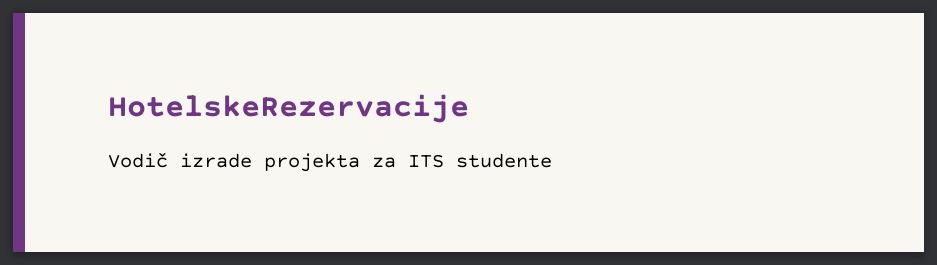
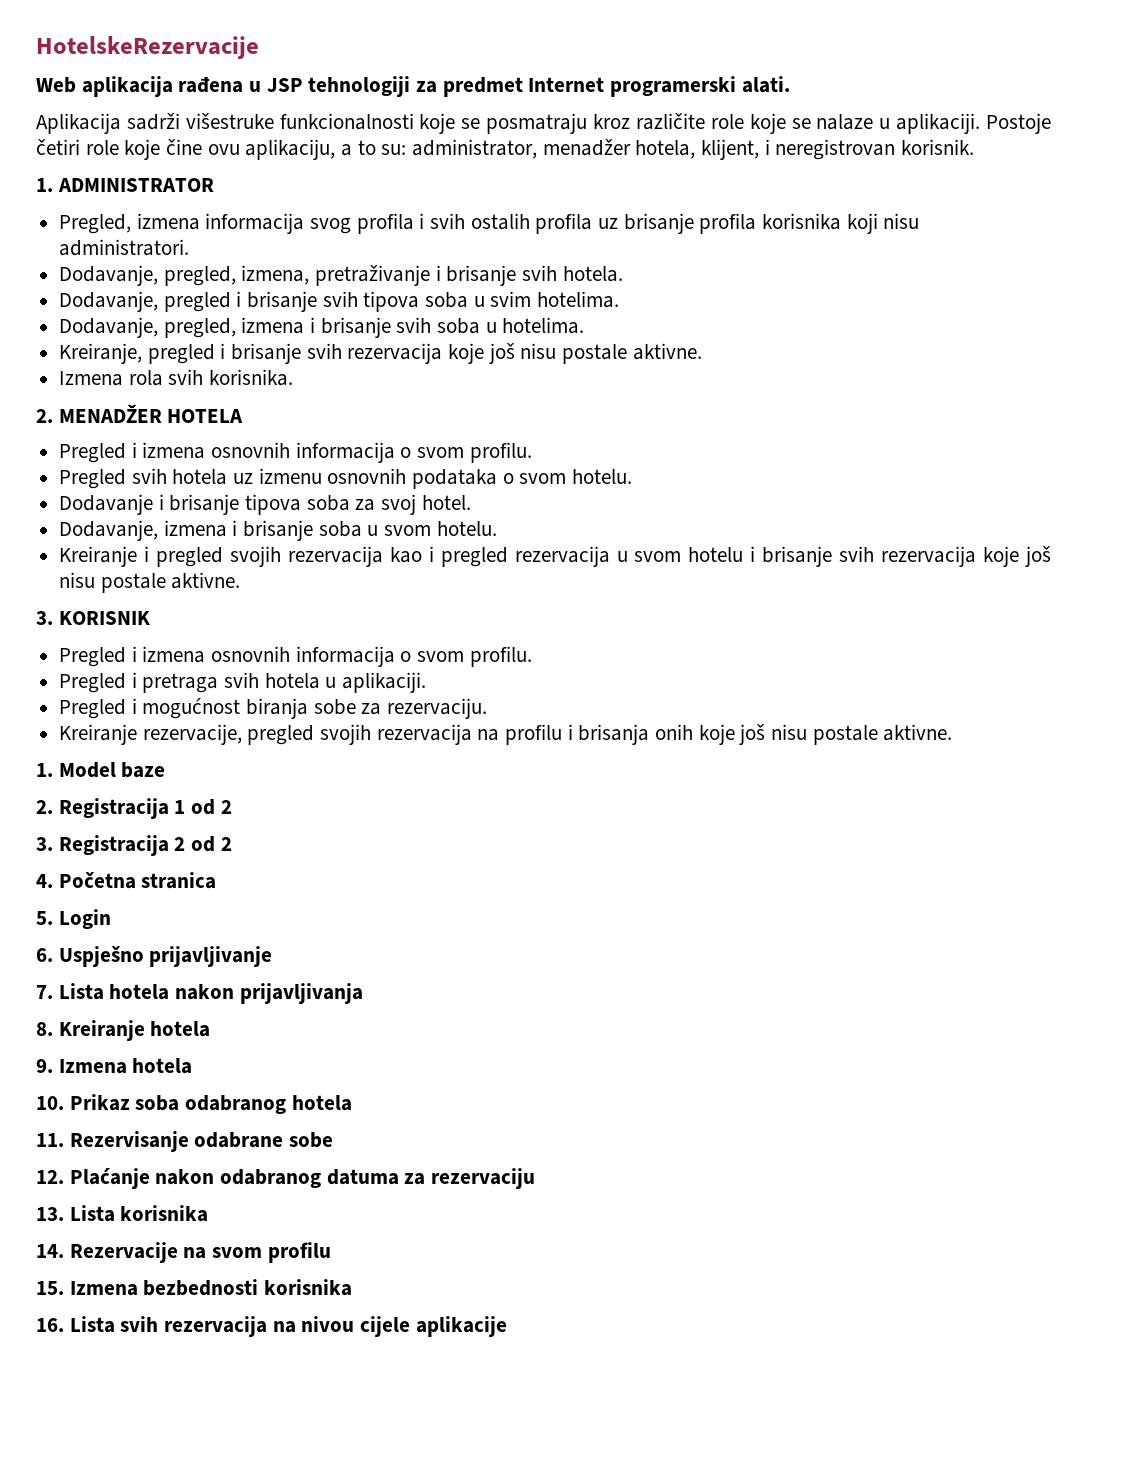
- Vodič izrade projekta za ITS studente
+ Web aplikacija rađena u JSP tehnologiji za predmet Internet programerski alati.
+ Aplikacija sadrži višestruke funkcionalnosti koje se posmatraju kroz različite role koje se nalaze u aplikaciji. Postoje četiri role koje čine ovu aplikaciju, a to su: administrator, menadžer hotela, klijent, i neregistrovan korisnik.
+ 1. ADMINISTRATOR
+ Pregled, izmena informacija svog profila i svih ostalih profila uz brisanje profila korisnika koji nisu administratori.
+ Dodavanje, pregled, izmena, pretraživanje i brisanje svih hotela.
+ Dodavanje, pregled i brisanje svih tipova soba u svim hotelima.
+ Dodavanje, pregled, izmena i brisanje svih soba u hotelima.
+ Kreiranje, pregled i brisanje svih rezervacija koje još nisu postale aktivne.
+ Izmena rola svih korisnika.
+ 2. MENADŽER HOTELA
+ Pregled i izmena osnovnih informacija o svom profilu.
+ Pregled svih hotela uz izmenu osnovnih podataka o svom hotelu.
+ Dodavanje i brisanje tipova soba za svoj hotel.
+ Dodavanje, izmena i brisanje soba u svom hotelu.
+ Kreiranje i pregled svojih rezervacija kao i pregled rezervacija u svom hotelu i brisanje svih rezervacija koje još nisu postale aktivne.
+ 3. KORISNIK
+ Pregled i izmena osnovnih informacija o svom profilu.
+ Pregled i pretraga svih hotela u aplikaciji.
+ Pregled i mogućnost biranja sobe za rezervaciju.
+ Kreiranje rezervacije, pregled svojih rezervacija na profilu i brisanja onih koje još nisu postale aktivne.
+ 1. Model baze
+ 2. Registracija 1 od 2
+ 3. Registracija 2 od 2
+ 4. Početna stranica
+ 5. Login
+ 6. Uspješno prijavljivanje
+ 7. Lista hotela nakon prijavljivanja
+ 8. Kreiranje hotela
+ 9. Izmena hotela
+ 10. Prikaz soba odabranog hotela
+ 11. Rezervisanje odabrane sobe
+ 12. Plaćanje nakon odabranog datuma za rezervaciju
+ 13. Lista korisnika
+ 14. Rezervacije na svom profilu
+ 15. Izmena bezbednosti korisnika
+ 16. Lista svih rezervacija na nivou cijele aplikacije

